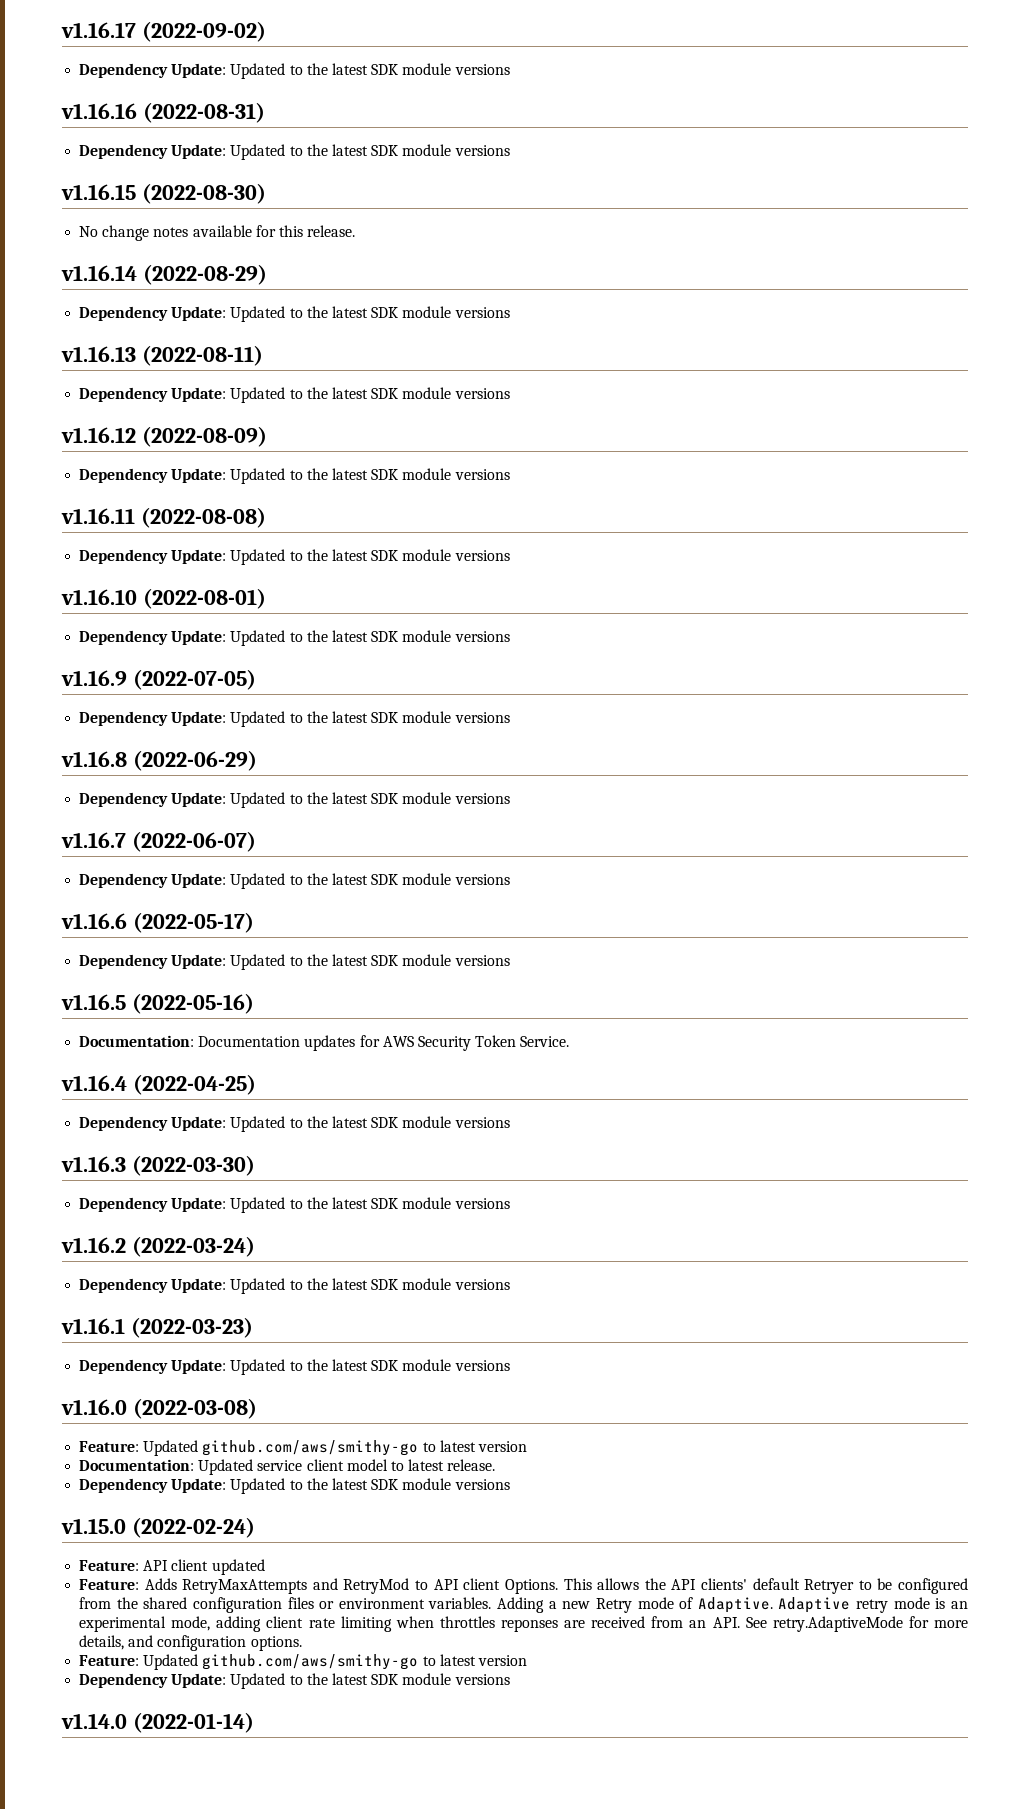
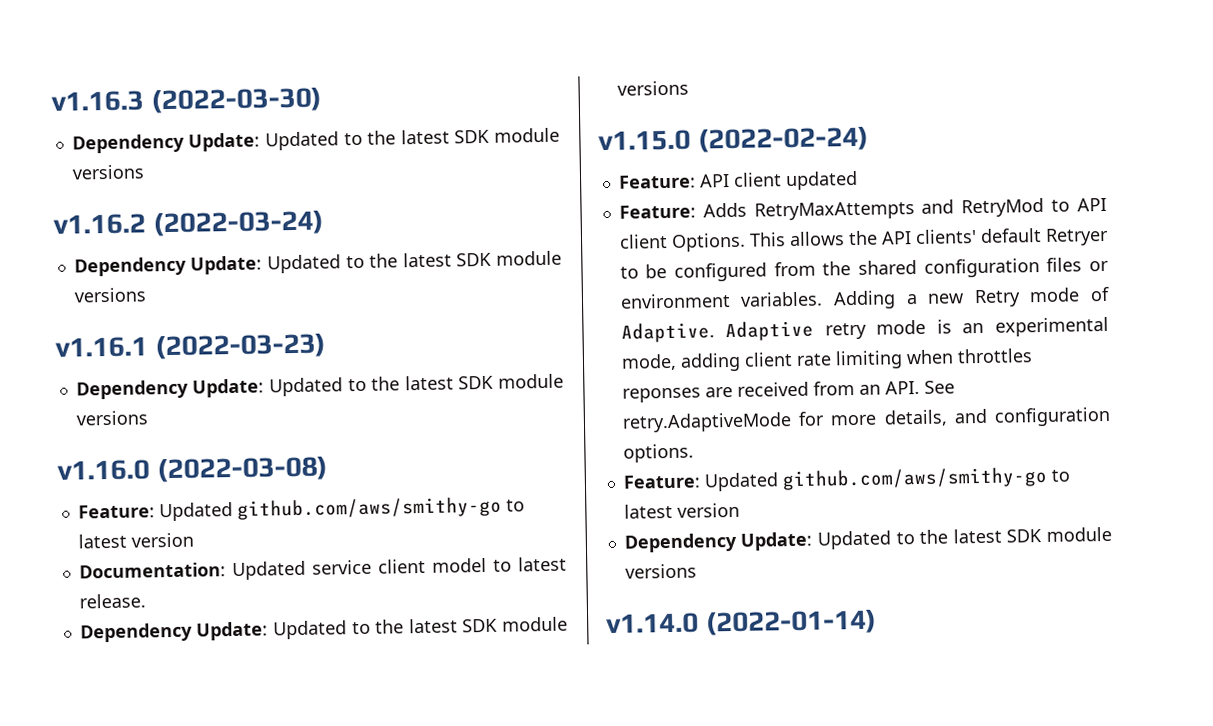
- v1.16.17 (2022-09-02)
- Dependency Update: Updated to the latest SDK module versions
- v1.16.16 (2022-08-31)
- Dependency Update: Updated to the latest SDK module versions
- v1.16.15 (2022-08-30)
- No change notes available for this release.
- v1.16.14 (2022-08-29)
- Dependency Update: Updated to the latest SDK module versions
- v1.16.13 (2022-08-11)
- Dependency Update: Updated to the latest SDK module versions
- v1.16.12 (2022-08-09)
- Dependency Update: Updated to the latest SDK module versions
- v1.16.11 (2022-08-08)
- Dependency Update: Updated to the latest SDK module versions
- v1.16.10 (2022-08-01)
- Dependency Update: Updated to the latest SDK module versions
- v1.16.9 (2022-07-05)
- Dependency Update: Updated to the latest SDK module versions
- v1.16.8 (2022-06-29)
- Dependency Update: Updated to the latest SDK module versions
- v1.16.7 (2022-06-07)
- Dependency Update: Updated to the latest SDK module versions
- v1.16.6 (2022-05-17)
- Dependency Update: Updated to the latest SDK module versions
- v1.16.5 (2022-05-16)
- Documentation: Documentation updates for AWS Security Token Service.
- v1.16.4 (2022-04-25)
- Dependency Update: Updated to the latest SDK module versions

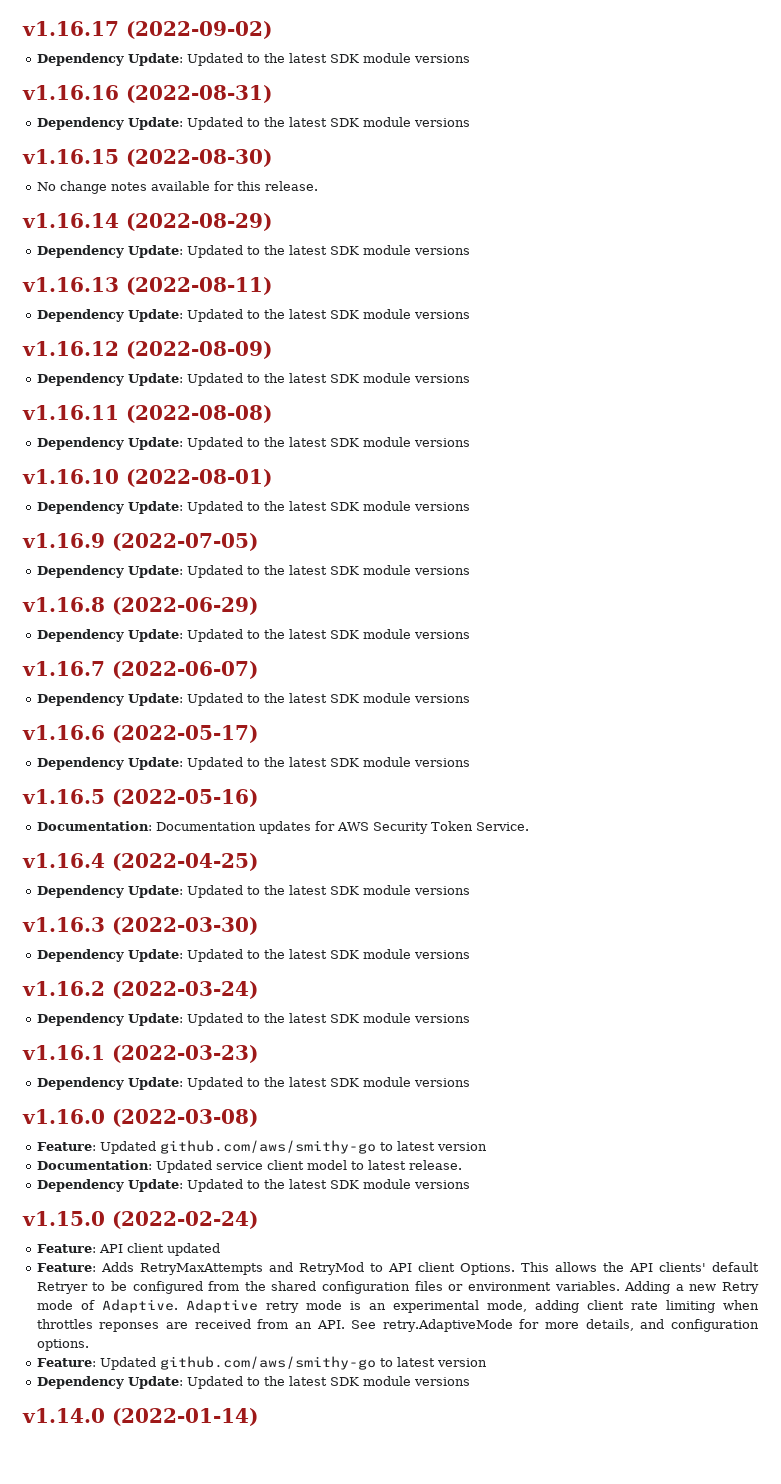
+ v1.16.17 (2022-09-02)
+ Dependency Update: Updated to the latest SDK module versions
+ v1.16.16 (2022-08-31)
+ Dependency Update: Updated to the latest SDK module versions
+ v1.16.15 (2022-08-30)
+ No change notes available for this release.
+ v1.16.14 (2022-08-29)
+ Dependency Update: Updated to the latest SDK module versions
+ v1.16.13 (2022-08-11)
+ Dependency Update: Updated to the latest SDK module versions
+ v1.16.12 (2022-08-09)
+ Dependency Update: Updated to the latest SDK module versions
+ v1.16.11 (2022-08-08)
+ Dependency Update: Updated to the latest SDK module versions
+ v1.16.10 (2022-08-01)
+ Dependency Update: Updated to the latest SDK module versions
+ v1.16.9 (2022-07-05)
+ Dependency Update: Updated to the latest SDK module versions
+ v1.16.8 (2022-06-29)
+ Dependency Update: Updated to the latest SDK module versions
+ v1.16.7 (2022-06-07)
+ Dependency Update: Updated to the latest SDK module versions
+ v1.16.6 (2022-05-17)
+ Dependency Update: Updated to the latest SDK module versions
+ v1.16.5 (2022-05-16)
+ Documentation: Documentation updates for AWS Security Token Service.
+ v1.16.4 (2022-04-25)
+ Dependency Update: Updated to the latest SDK module versions

